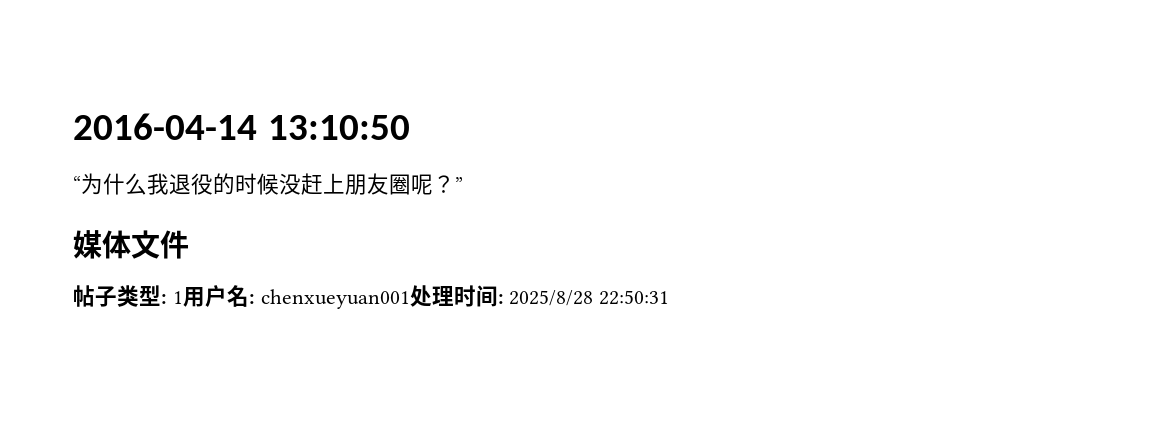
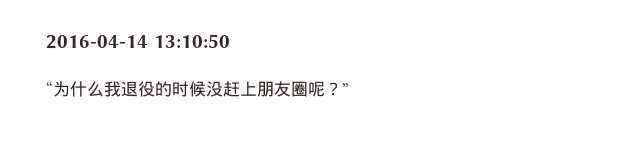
- 媒体文件
- 帖子类型: 1用户名: chenxueyuan001处理时间: 2025/8/28 22:50:31

